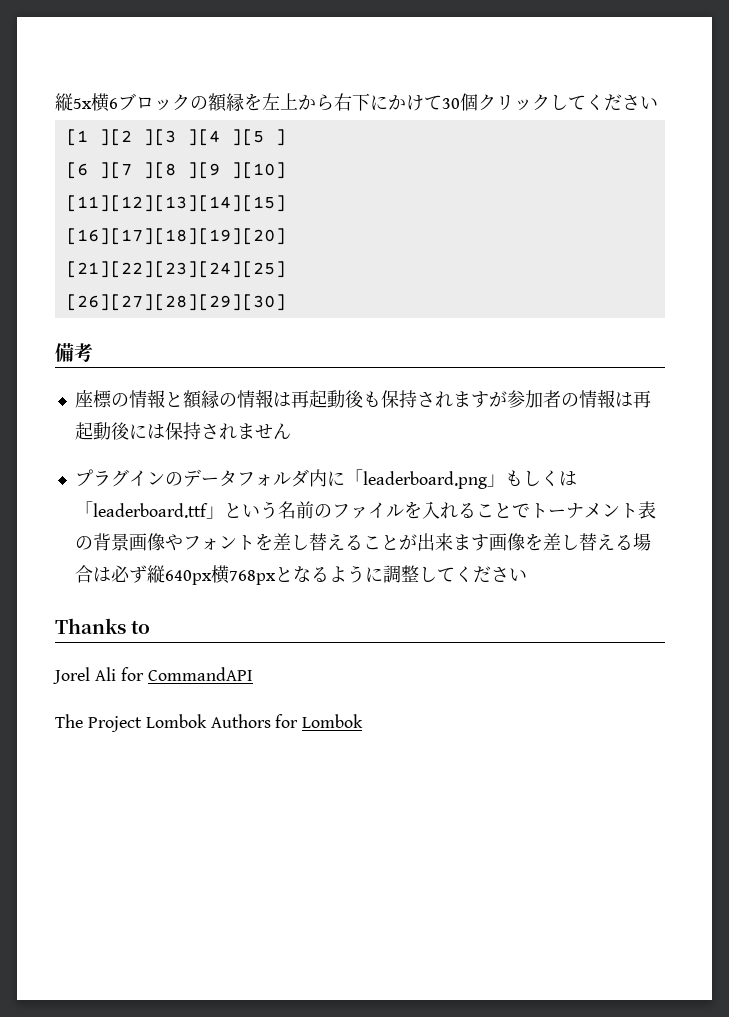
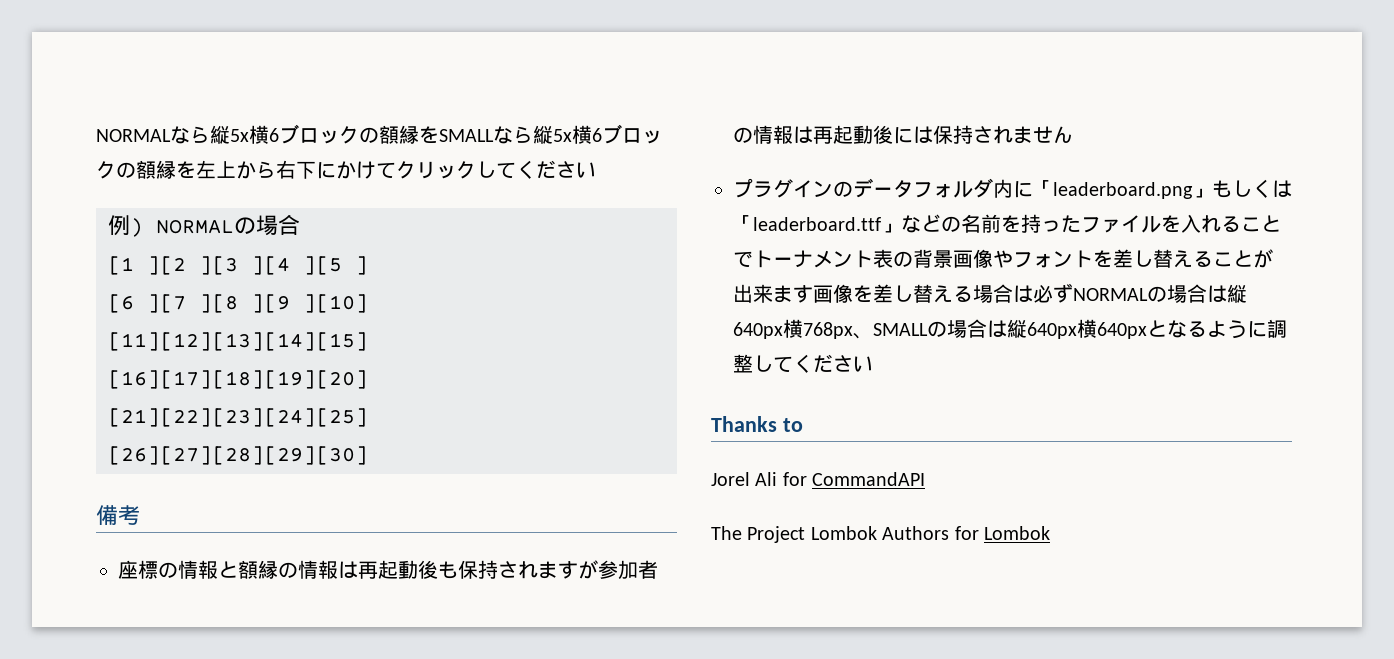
- 縦5x横6ブロックの額縁を左上から右下にかけて30個クリックしてください
+ NORMALなら縦5x横6ブロックの額縁をSMALLなら縦5x横6ブロックの額縁を左上から右下にかけてクリックしてください
+ 例) NORMALの場合
- プラグインのデータフォルダ内に「leaderboard.png」もしくは「leaderboard.ttf」という名前のファイルを入れることでトーナメント表の背景画像やフォントを差し替えることが出来ます画像を差し替える場合は必ず縦640px横768pxとなるように調整してください
+ プラグインのデータフォルダ内に「leaderboard.png」もしくは「leaderboard.ttf」などの名前を持ったファイルを入れることでトーナメント表の背景画像やフォントを差し替えることが出来ます画像を差し替える場合は必ずNORMALの場合は縦640px横768px、SMALLの場合は縦640px横640pxとなるように調整してください

